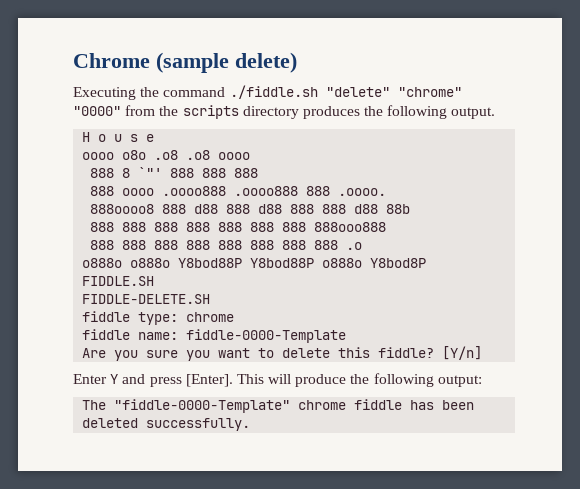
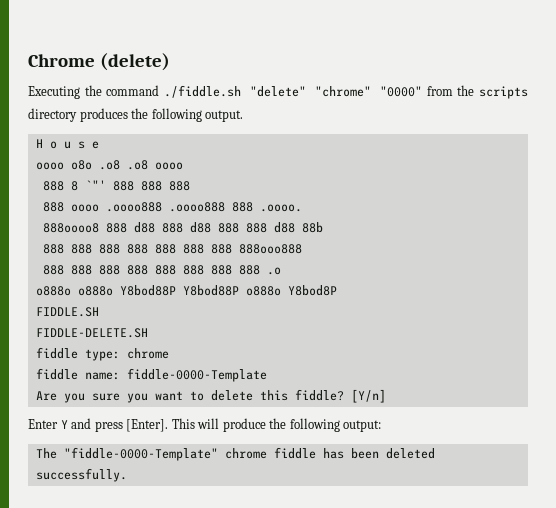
- Chrome (sample delete)
+ Chrome (delete)

